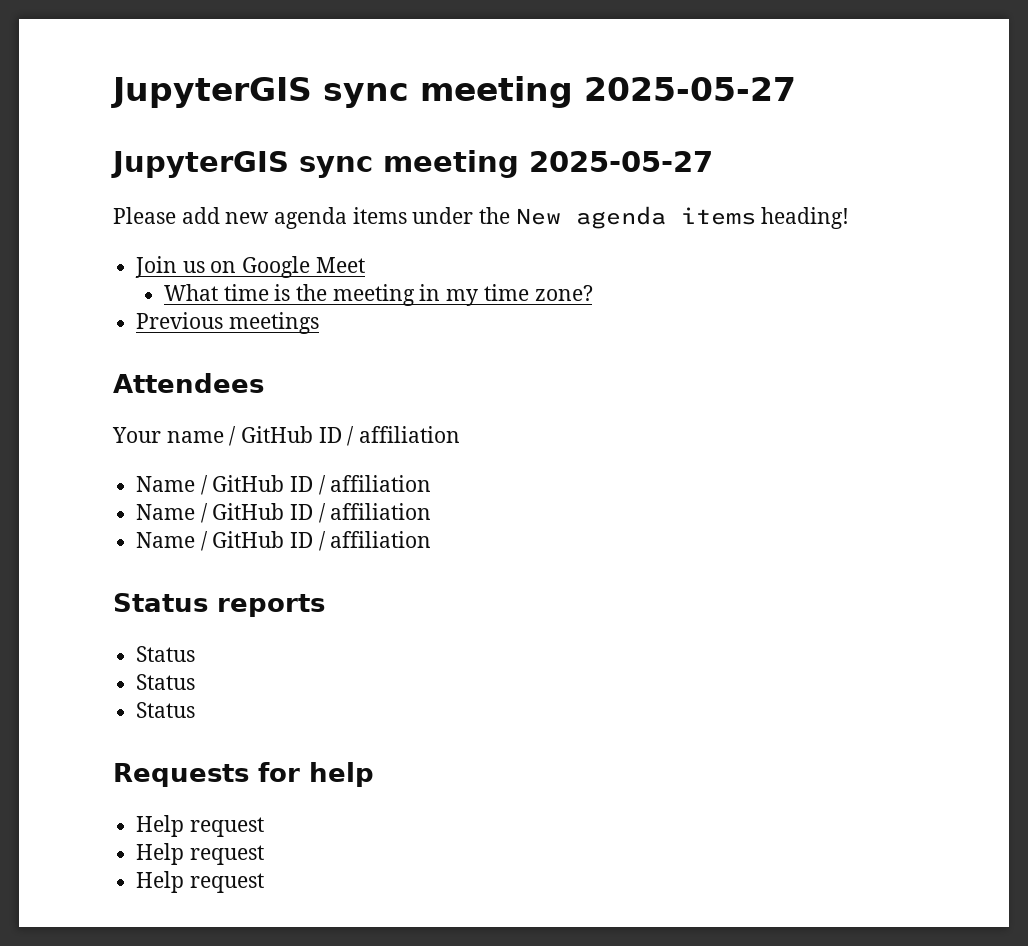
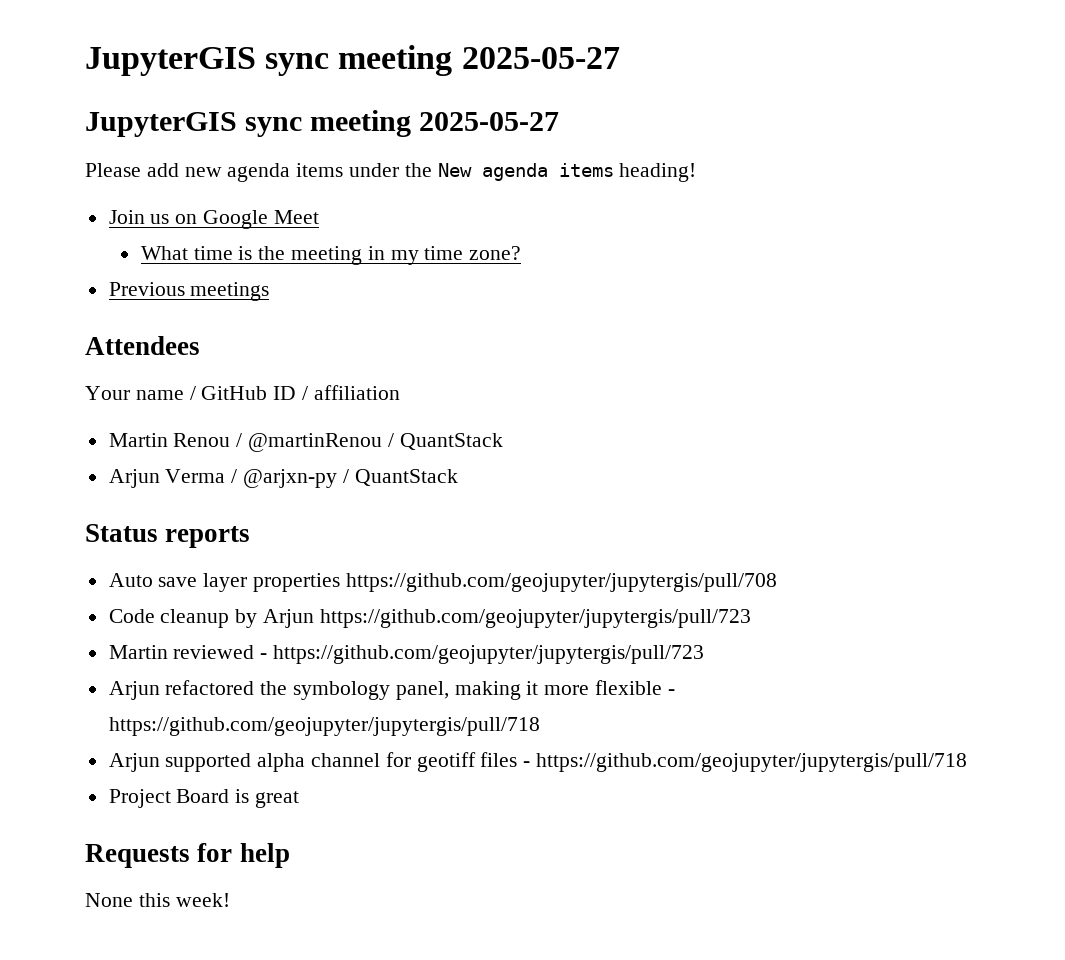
  Your name / GitHub ID / affiliation
- Name / GitHub ID / affiliation
- Name / GitHub ID / affiliation
- Name / GitHub ID / affiliation
+ Martin Renou / @martinRenou / QuantStack
+ Arjun Verma / @arjxn-py / QuantStack
  Status reports
- Status
- Status
- Status
+ Auto save layer properties https://github.com/geojupyter/jupytergis/pull/708
+ Code cleanup by Arjun https://github.com/geojupyter/jupytergis/pull/723
+ Martin reviewed - https://github.com/geojupyter/jupytergis/pull/723
+ Arjun refactored the symbology panel, making it more flexible - https://github.com/geojupyter/jupytergis/pull/718
+ Arjun supported alpha channel for geotiff files - https://github.com/geojupyter/jupytergis/pull/718
+ Project Board is great
  Requests for help
- Help request
- Help request
- Help request
+ None this week!

